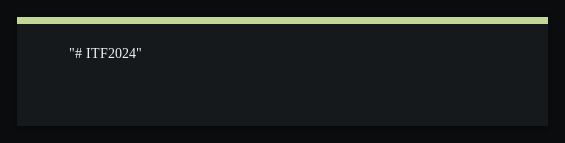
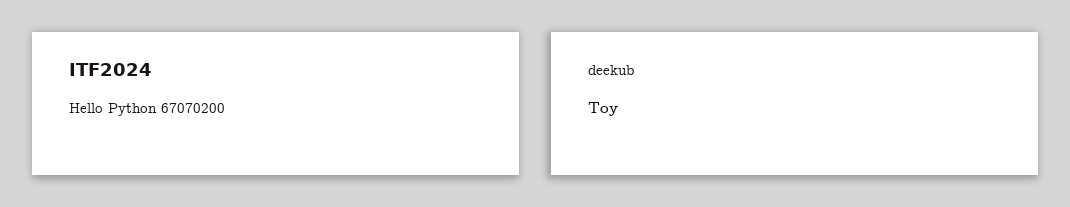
- "# ITF2024"
+ ITF2024
+ Hello Python 67070200
+ deekub
+ Toy

